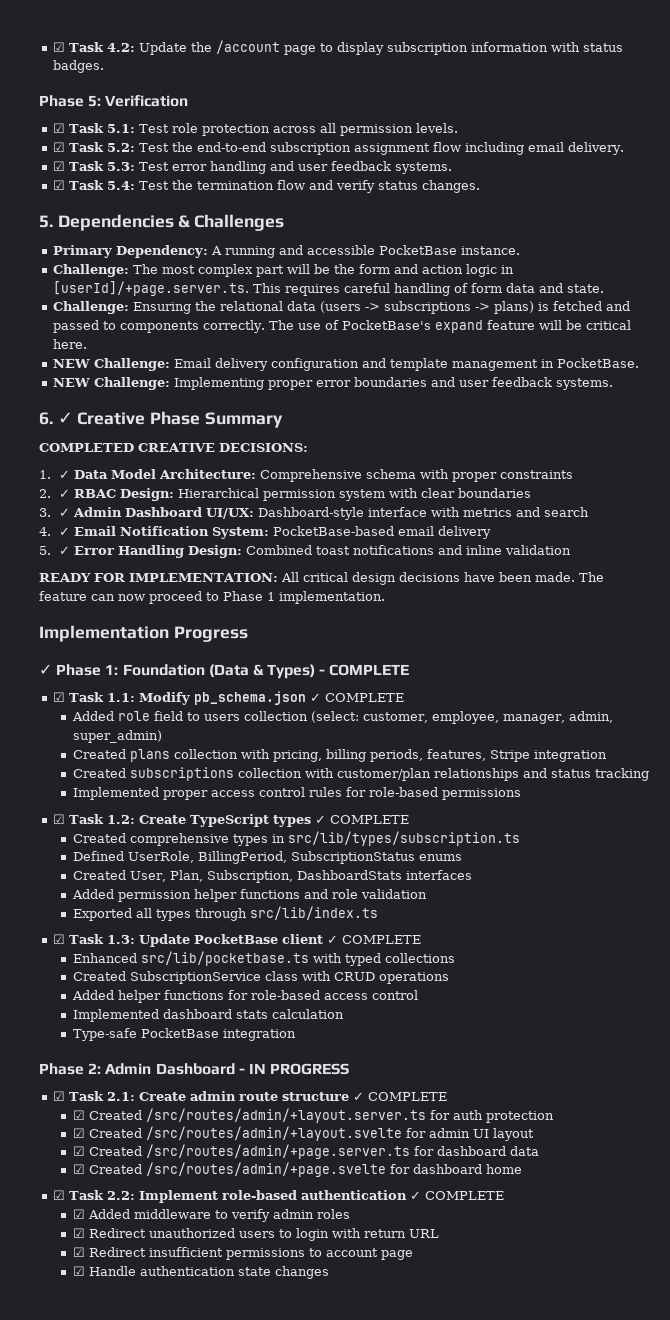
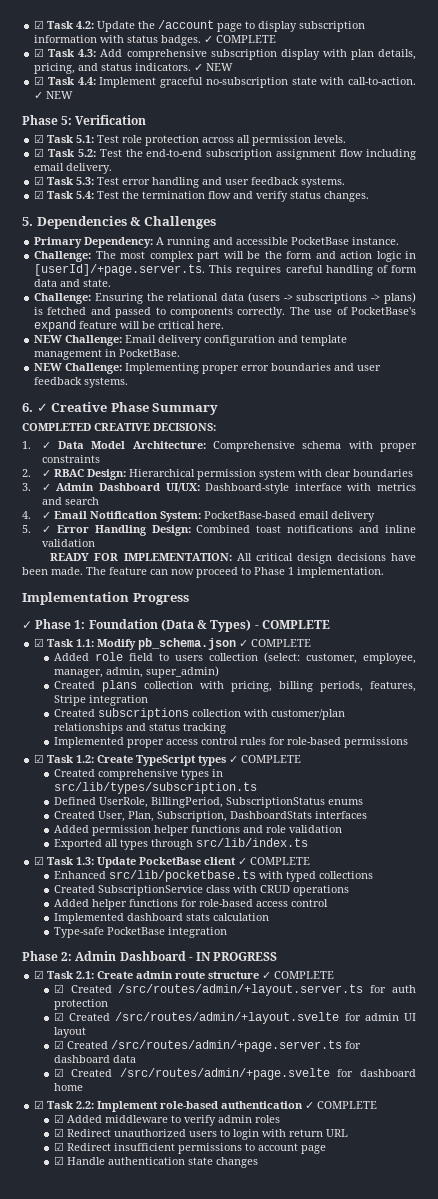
- ☑ Task 4.2: Update the /account page to display subscription information with status badges.
+ ☑ Task 4.2: Update the /account page to display subscription information with status badges. ✓ COMPLETE
+ ☑ Task 4.3: Add comprehensive subscription display with plan details, pricing, and status indicators. ✓ NEW
+ ☑ Task 4.4: Implement graceful no-subscription state with call-to-action. ✓ NEW

